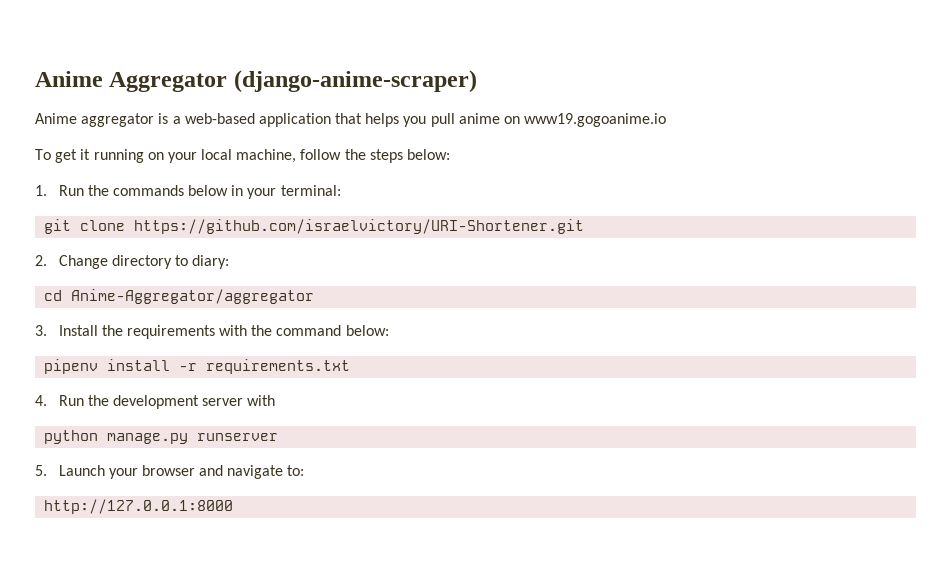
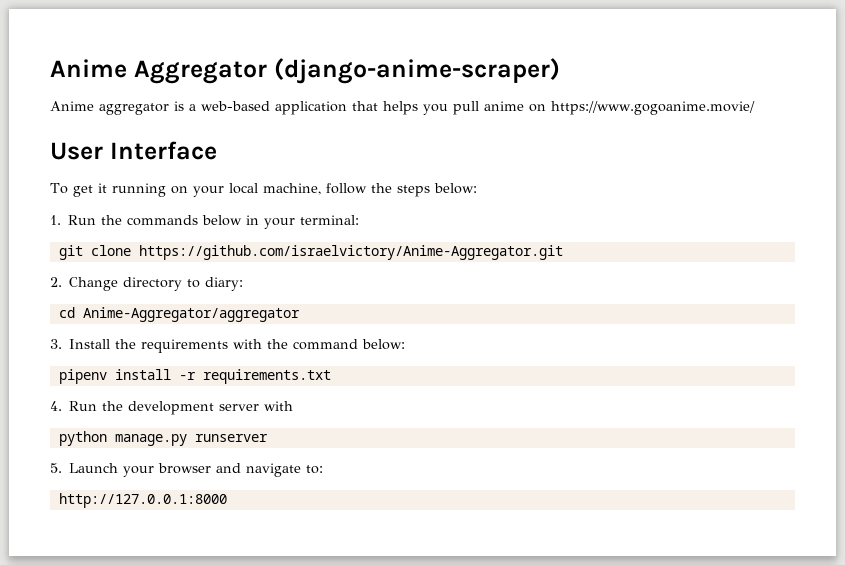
- Anime aggregator is a web-based application that helps you pull anime on www19.gogoanime.io
+ Anime aggregator is a web-based application that helps you pull anime on https://www.gogoanime.movie/
+ User Interface
- git clone https://github.com/israelvictory/URI-Shortener.git
+ git clone https://github.com/israelvictory/Anime-Aggregator.git

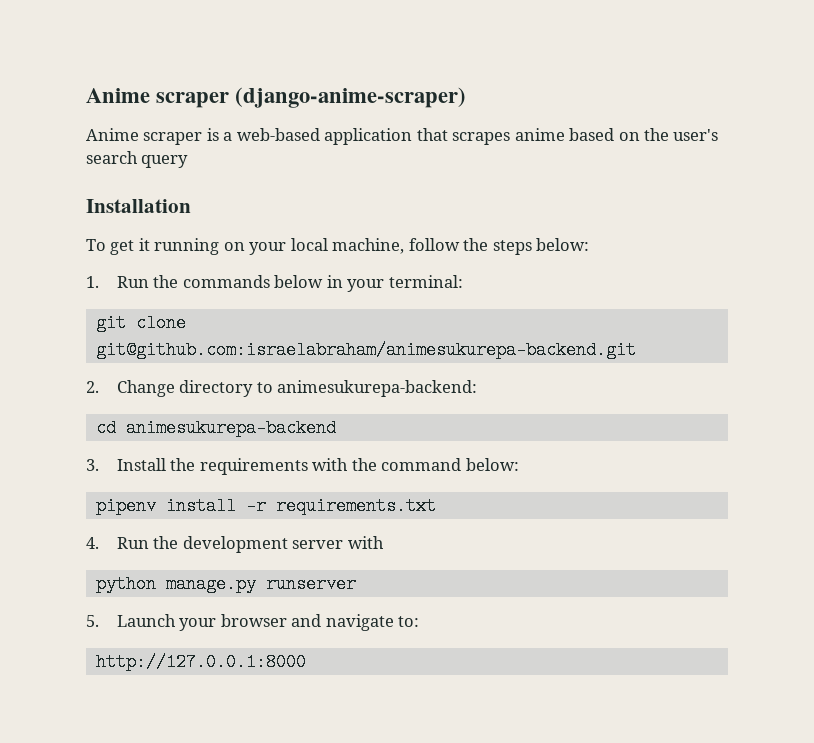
- Anime Aggregator (django-anime-scraper)
+ Anime scraper (django-anime-scraper)
- Anime aggregator is a web-based application that helps you pull anime on https://www.gogoanime.movie/
- User Interface
+ Anime scraper is a web-based application that scrapes anime based on the user's search query
+ Installation
- git clone https://github.com/israelvictory/Anime-Aggregator.git
+ git clone git@github.com:israelabraham/animesukurepa-backend.git
- 2. Change directory to diary:
+ 2. Change directory to animesukurepa-backend:
- cd Anime-Aggregator/aggregator
+ cd animesukurepa-backend

